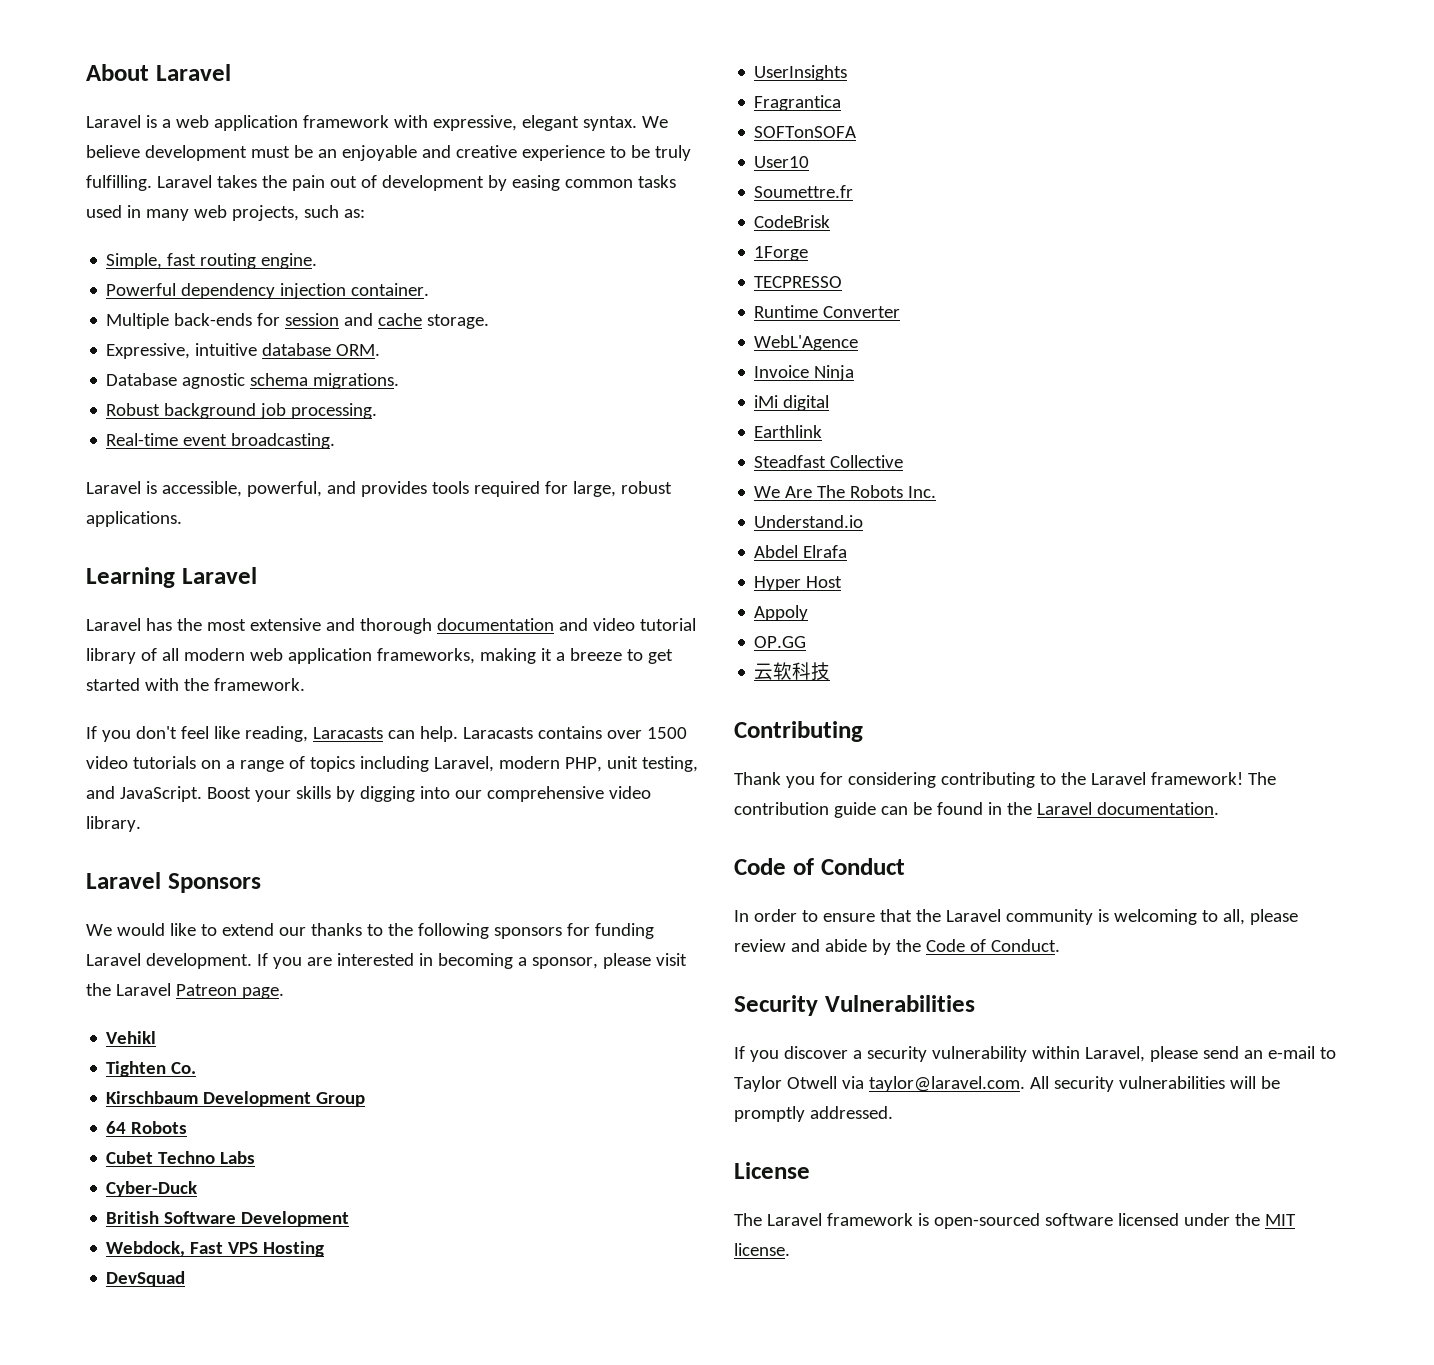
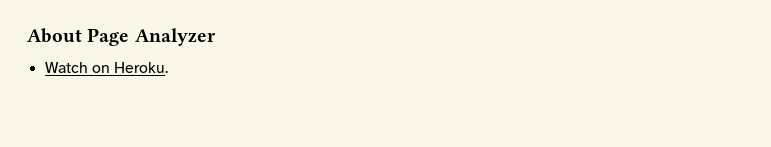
- About Laravel
- Laravel is a web application framework with expressive, elegant syntax. We believe development must be an enjoyable and creative experience to be truly fulfilling. Laravel takes the pain out of development by easing common tasks used in many web projects, such as:
- Simple, fast routing engine.
- Powerful dependency injection container.
- Multiple back-ends for session and cache storage.
- Expressive, intuitive database ORM.
- Database agnostic schema migrations.
- Robust background job processing.
- Real-time event broadcasting.
- Laravel is accessible, powerful, and provides tools required for large, robust applications.
- Learning Laravel
- Laravel has the most extensive and thorough documentation and video tutorial library of all modern web application frameworks, making it a breeze to get started with the framework.
- If you don't feel like reading, Laracasts can help. Laracasts contains over 1500 video tutorials on a range of topics including Laravel, modern PHP, unit testing, and JavaScript. Boost your skills by digging into our comprehensive video library.
- Laravel Sponsors
- We would like to extend our thanks to the following sponsors for funding Laravel development. If you are interested in becoming a sponsor, please visit the Laravel Patreon page.
- Vehikl
- Tighten Co.
- Kirschbaum Development Group
- 64 Robots
- Cubet Techno Labs
- Cyber-Duck
- British Software Development
- Webdock, Fast VPS Hosting
- DevSquad
- UserInsights
- Fragrantica
- SOFTonSOFA
- User10
- Soumettre.fr
- CodeBrisk
- 1Forge
- TECPRESSO
- Runtime Converter
- WebL'Agence
- Invoice Ninja
- iMi digital
- Earthlink
- Steadfast Collective
- We Are The Robots Inc.
- Understand.io
- Abdel Elrafa
- Hyper Host
- Appoly
- OP.GG
- 云软科技
- Contributing
- Thank you for considering contributing to the Laravel framework! The contribution guide can be found in the Laravel documentation.
- Code of Conduct
- In order to ensure that the Laravel community is welcoming to all, please review and abide by the Code of Conduct.
- Security Vulnerabilities
- If you discover a security vulnerability within Laravel, please send an e-mail to Taylor Otwell via taylor@laravel.com. All security vulnerabilities will be promptly addressed.
- License
- The Laravel framework is open-sourced software licensed under the MIT license.
+ About Page Analyzer
+ Watch on Heroku.

